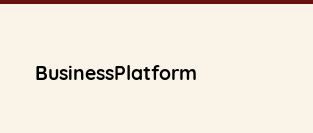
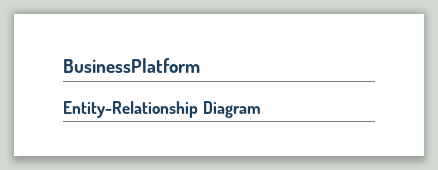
+ Entity-Relationship Diagram

